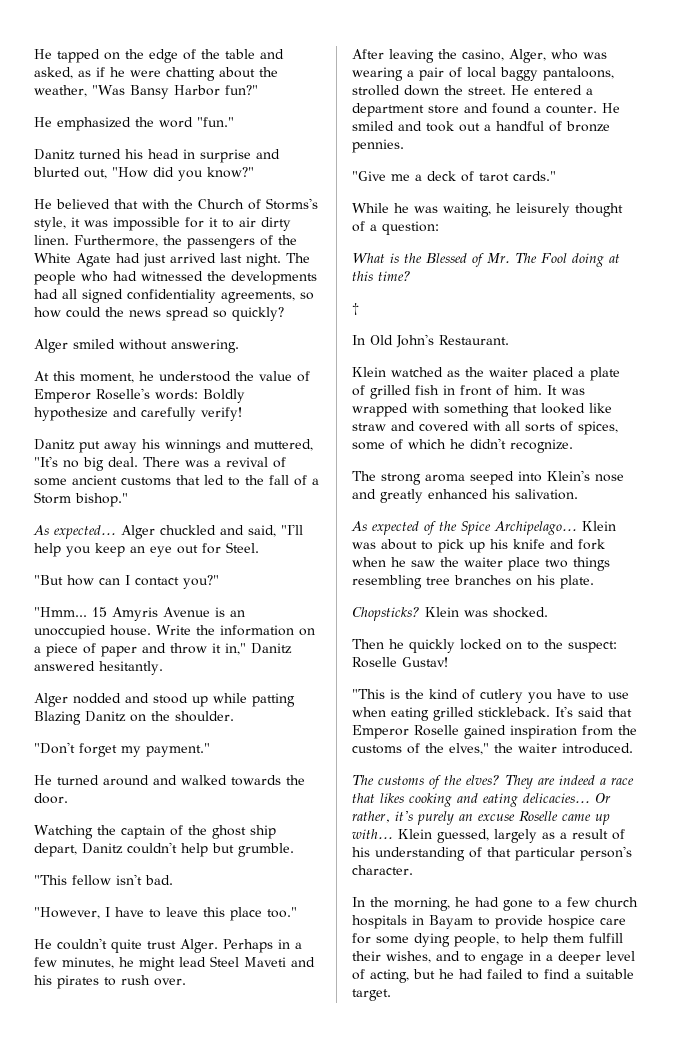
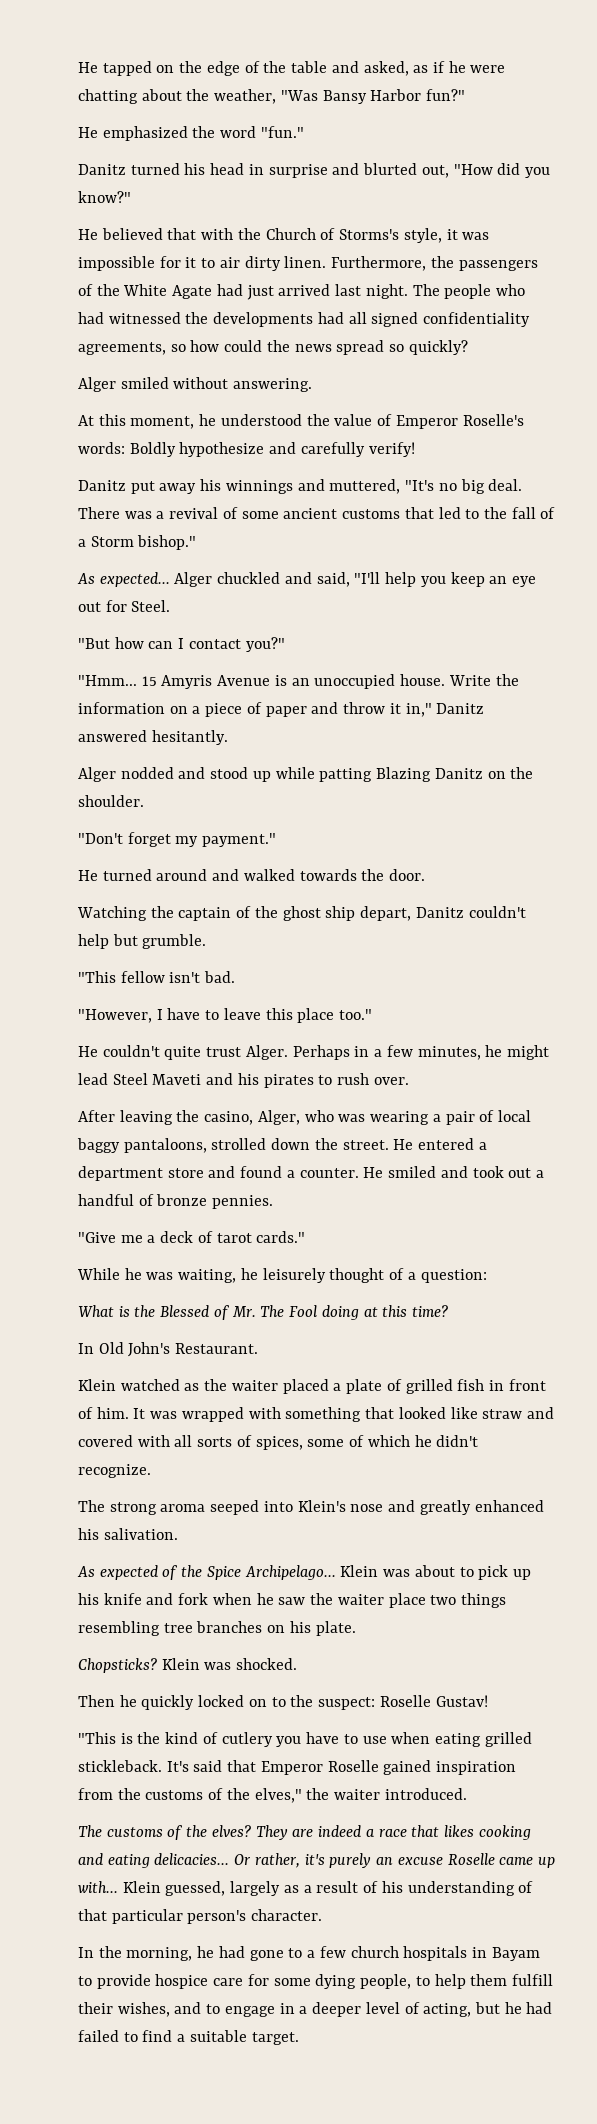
- †

